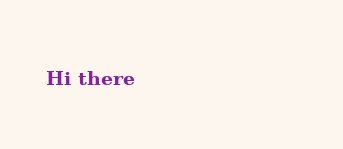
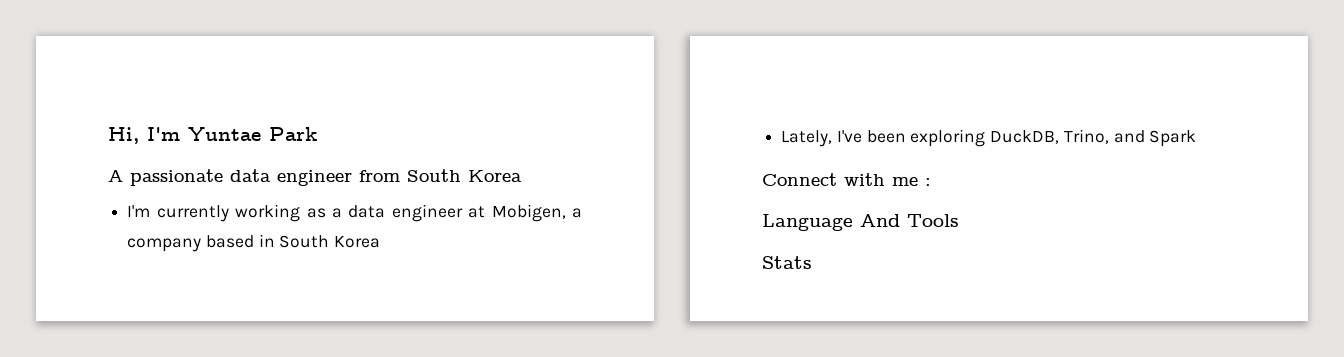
- Hi there
+ Hi, I'm Yuntae Park
+ A passionate data engineer from South Korea
+ I'm currently working as a data engineer at Mobigen, a company based in South Korea
+ Lately, I've been exploring DuckDB, Trino, and Spark
+ Connect with me :
+ Language And Tools
+ Stats

